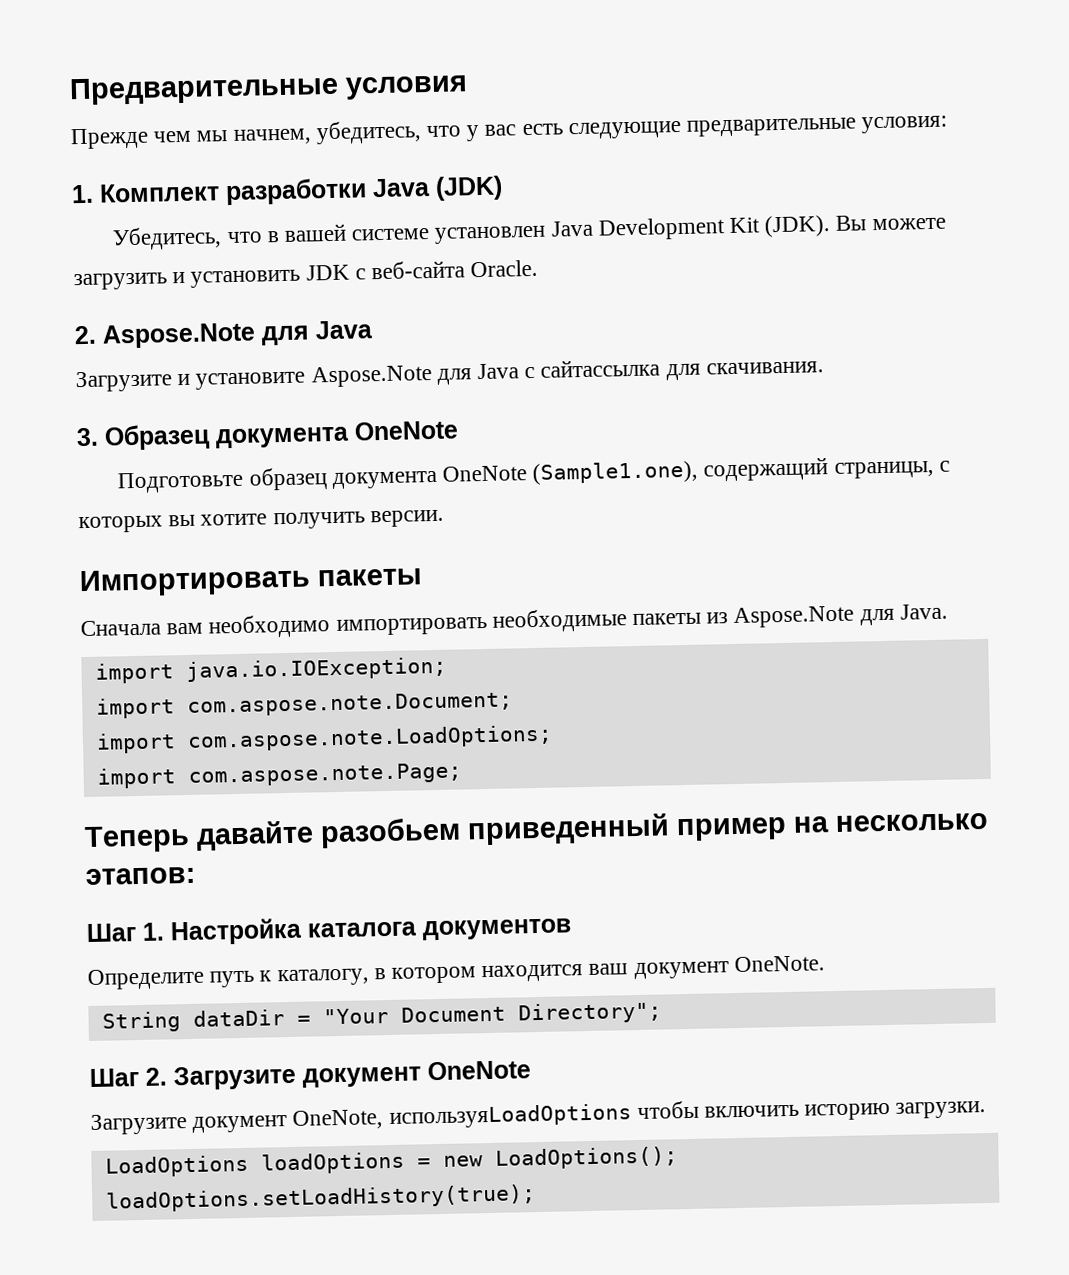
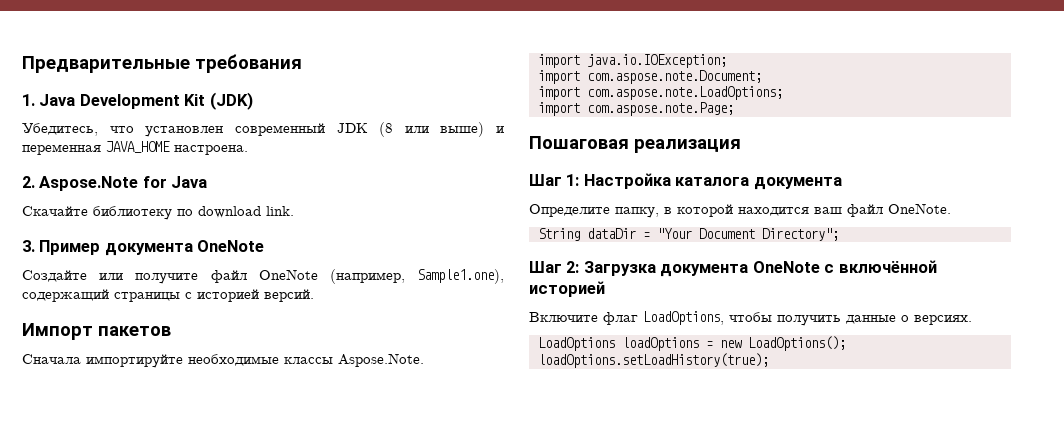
- Предварительные условия
- Прежде чем мы начнем, убедитесь, что у вас есть следующие предварительные условия:
- 1. Комплект разработки Java (JDK)
- Убедитесь, что в вашей системе установлен Java Development Kit (JDK). Вы можете загрузить и установить JDK с веб-сайта Oracle.
+ Предварительные требования
+ 1. Java Development Kit (JDK)
+ Убедитесь, что установлен современный JDK (8 или выше) и переменная JAVA_HOME настроена.
- 2. Aspose.Note для Java
+ 2. Aspose.Note for Java
- Загрузите и установите Aspose.Note для Java с сайтассылка для скачивания.
+ Скачайте библиотеку по download link.
- 3. Образец документа OneNote
+ 3. Пример документа OneNote
- Подготовьте образец документа OneNote (Sample1.one), содержащий страницы, с которых вы хотите получить версии.
- Импортировать пакеты
- Сначала вам необходимо импортировать необходимые пакеты из Aspose.Note для Java.
+ Создайте или получите файл OneNote (например, Sample1.one), содержащий страницы с историей версий.
+ Импорт пакетов
+ Сначала импортируйте необходимые классы Aspose.Note.
- Теперь давайте разобьем приведенный пример на несколько этапов:
- Шаг 1. Настройка каталога документов
+ Пошаговая реализация
+ Шаг 1: Настройка каталога документа
- Определите путь к каталогу, в котором находится ваш документ OneNote.
+ Определите папку, в которой находится ваш файл OneNote.
- Шаг 2. Загрузите документ OneNote
- Загрузите документ OneNote, используяLoadOptions чтобы включить историю загрузки.
+ Шаг 2: Загрузка документа OneNote с включённой историей
+ Включите флаг LoadOptions, чтобы получить данные о версиях.

